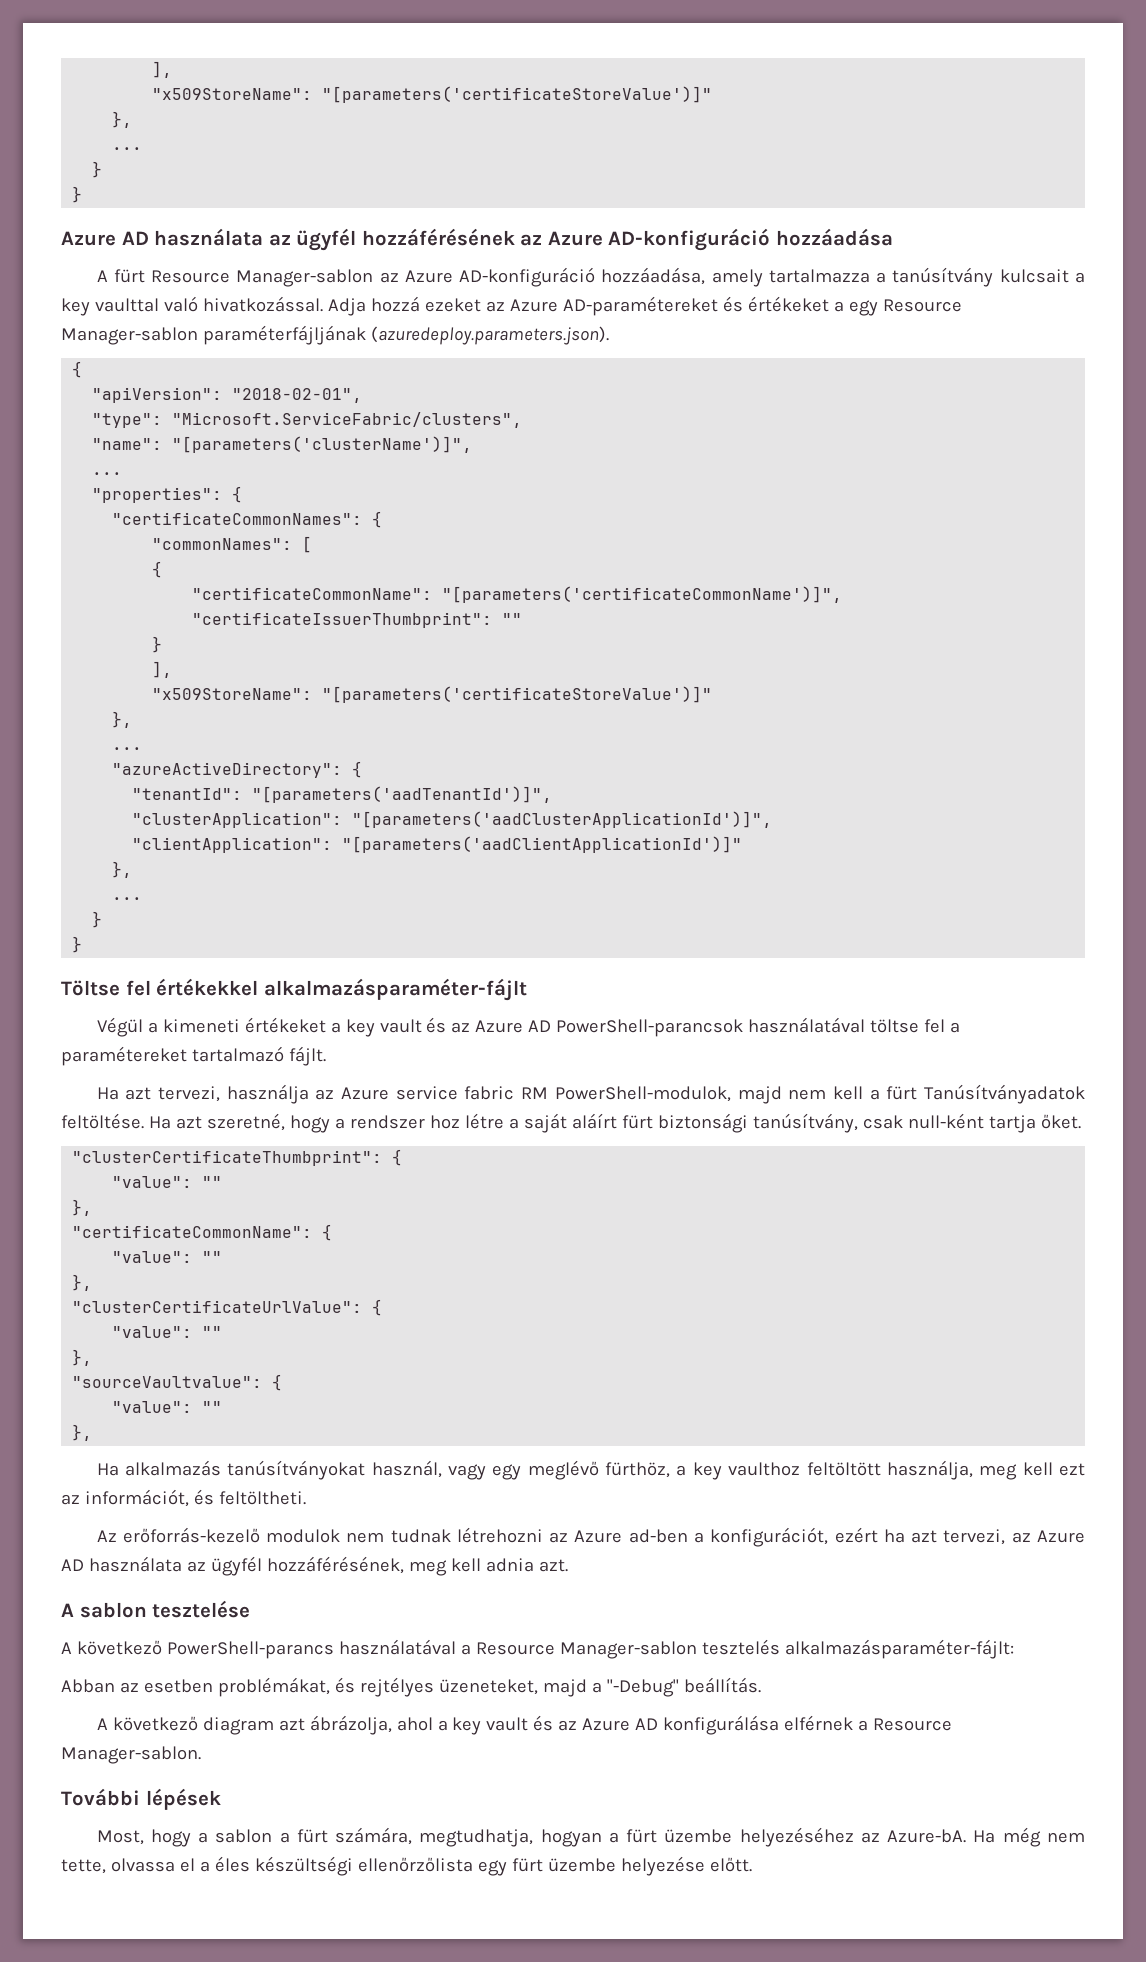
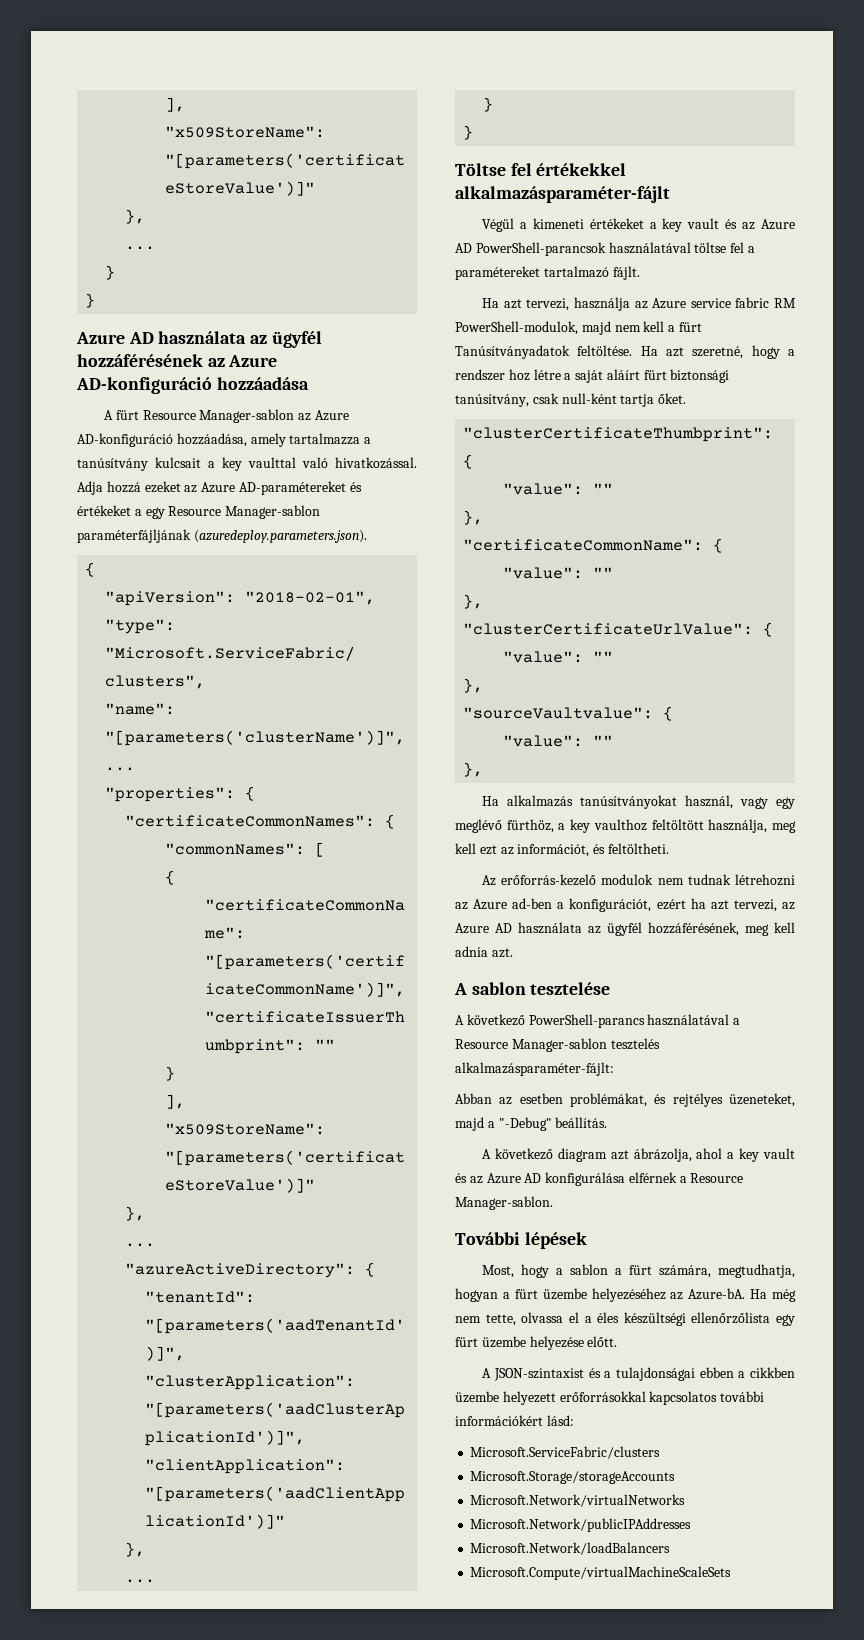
+ A JSON-szintaxist és a tulajdonságai ebben a cikkben üzembe helyezett erőforrásokkal kapcsolatos további információkért lásd:
+ Microsoft.ServiceFabric/clusters
+ Microsoft.Storage/storageAccounts
+ Microsoft.Network/virtualNetworks
+ Microsoft.Network/publicIPAddresses
+ Microsoft.Network/loadBalancers
+ Microsoft.Compute/virtualMachineScaleSets

